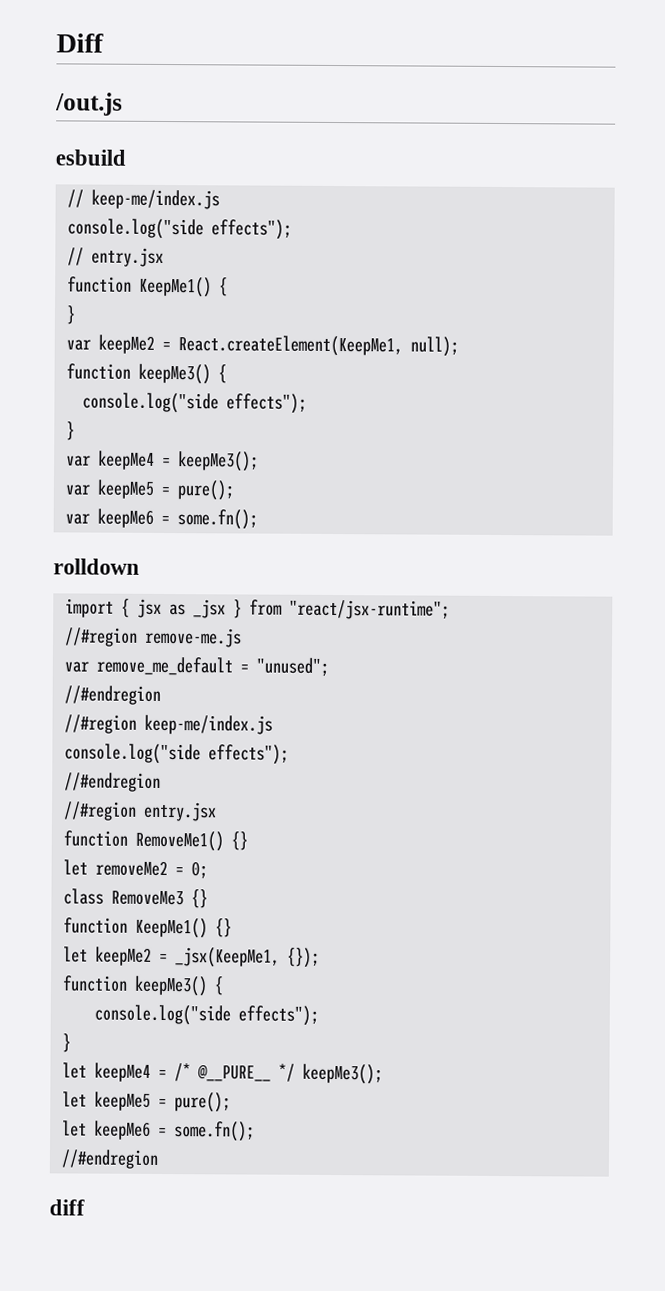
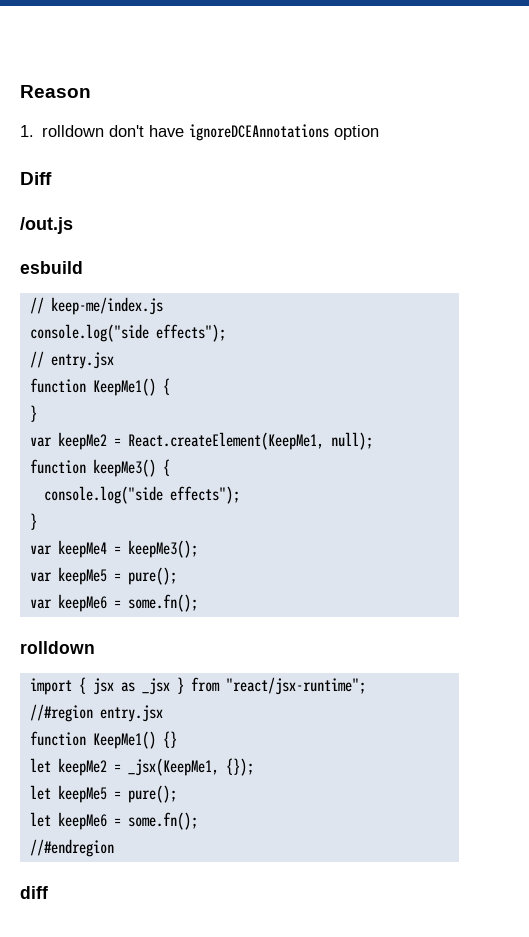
+ Reason
+ 1. rolldown don't have ignoreDCEAnnotations option
- //#region remove-me.js
- var remove_me_default = "unused";
- //#endregion
- //#region keep-me/index.js
- console.log("side effects");
- //#endregion
  //#region entry.jsx
- function RemoveMe1() {}
- let removeMe2 = 0;
- class RemoveMe3 {}
  let keepMe2 = _jsx(KeepMe1, {});
- function keepMe3() {
- console.log("side effects");
- }
- let keepMe4 = /* @__PURE__ */ keepMe3();

